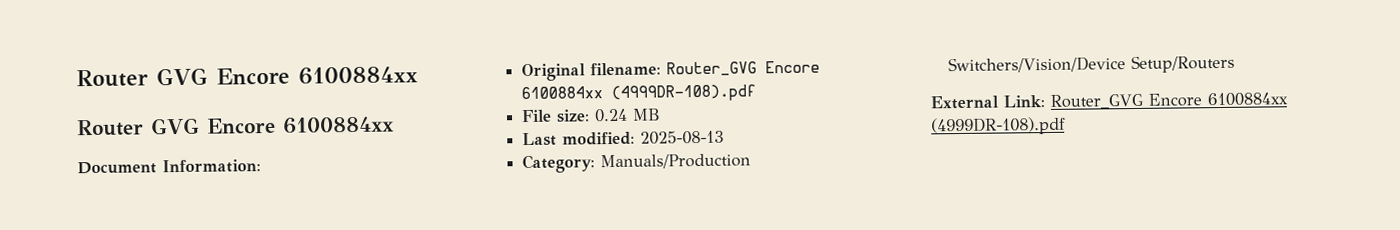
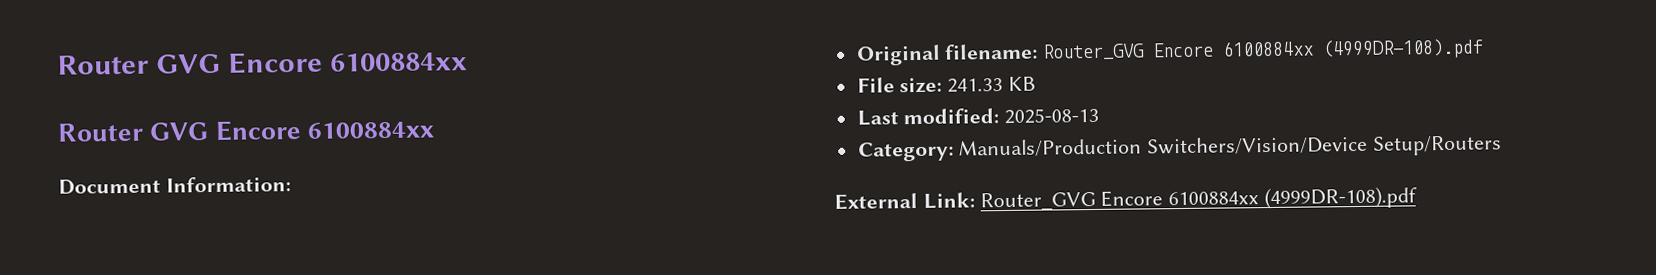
- File size: 0.24 MB
+ File size: 241.33 KB

